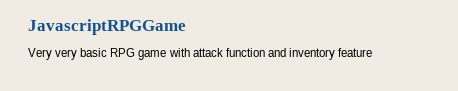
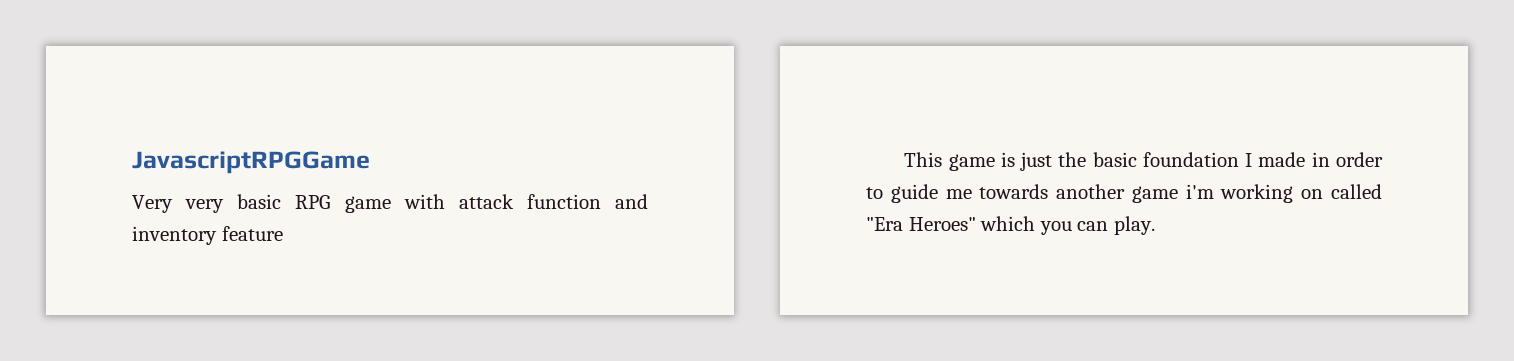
+ This game is just the basic foundation I made in order to guide me towards another game i'm working on called "Era Heroes" which you can play.

